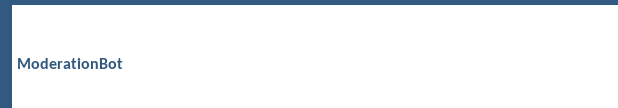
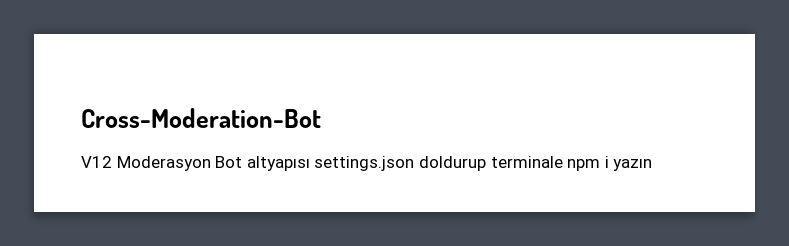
- ModerationBot
+ Cross-Moderation-Bot
+ V12 Moderasyon Bot altyapısı settings.json doldurup terminale npm i yazın

